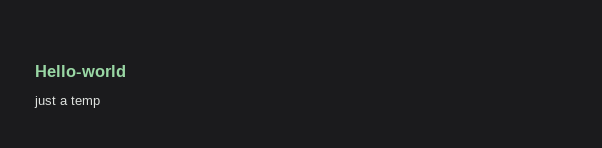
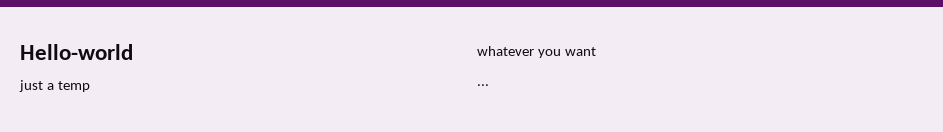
+ whatever you want
+ ...

